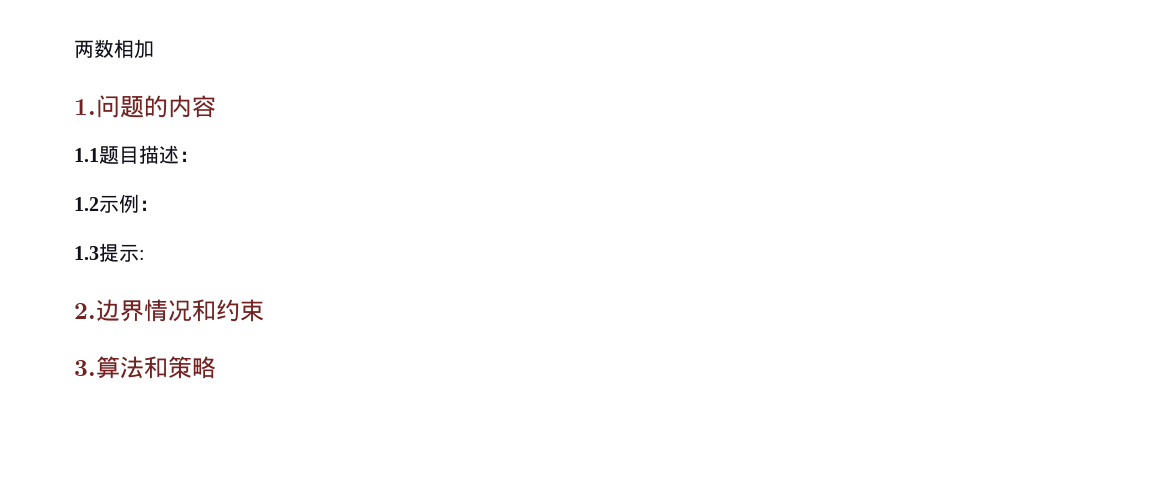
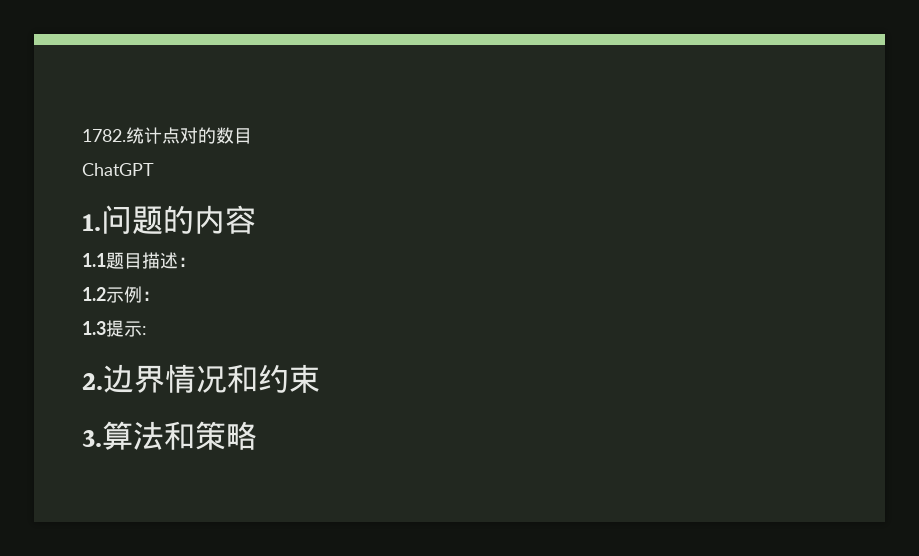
- 两数相加
+ 1782.统计点对的数目
+ ChatGPT

